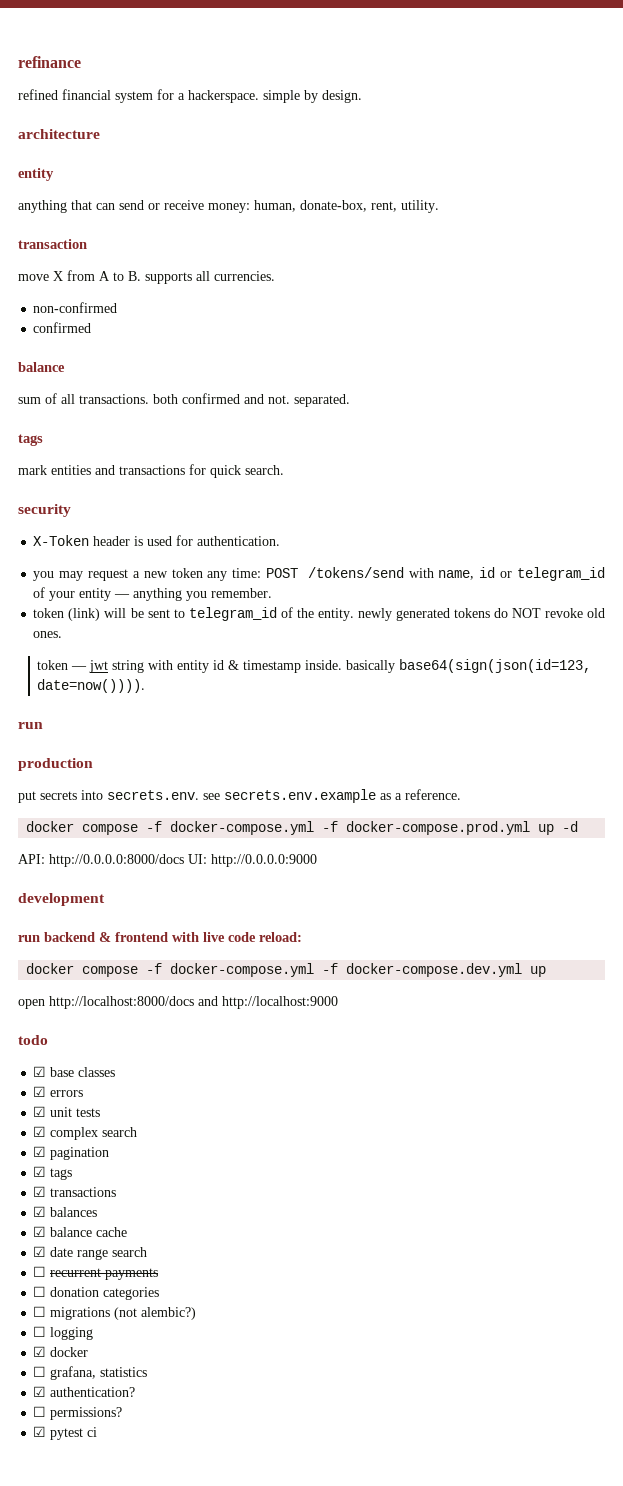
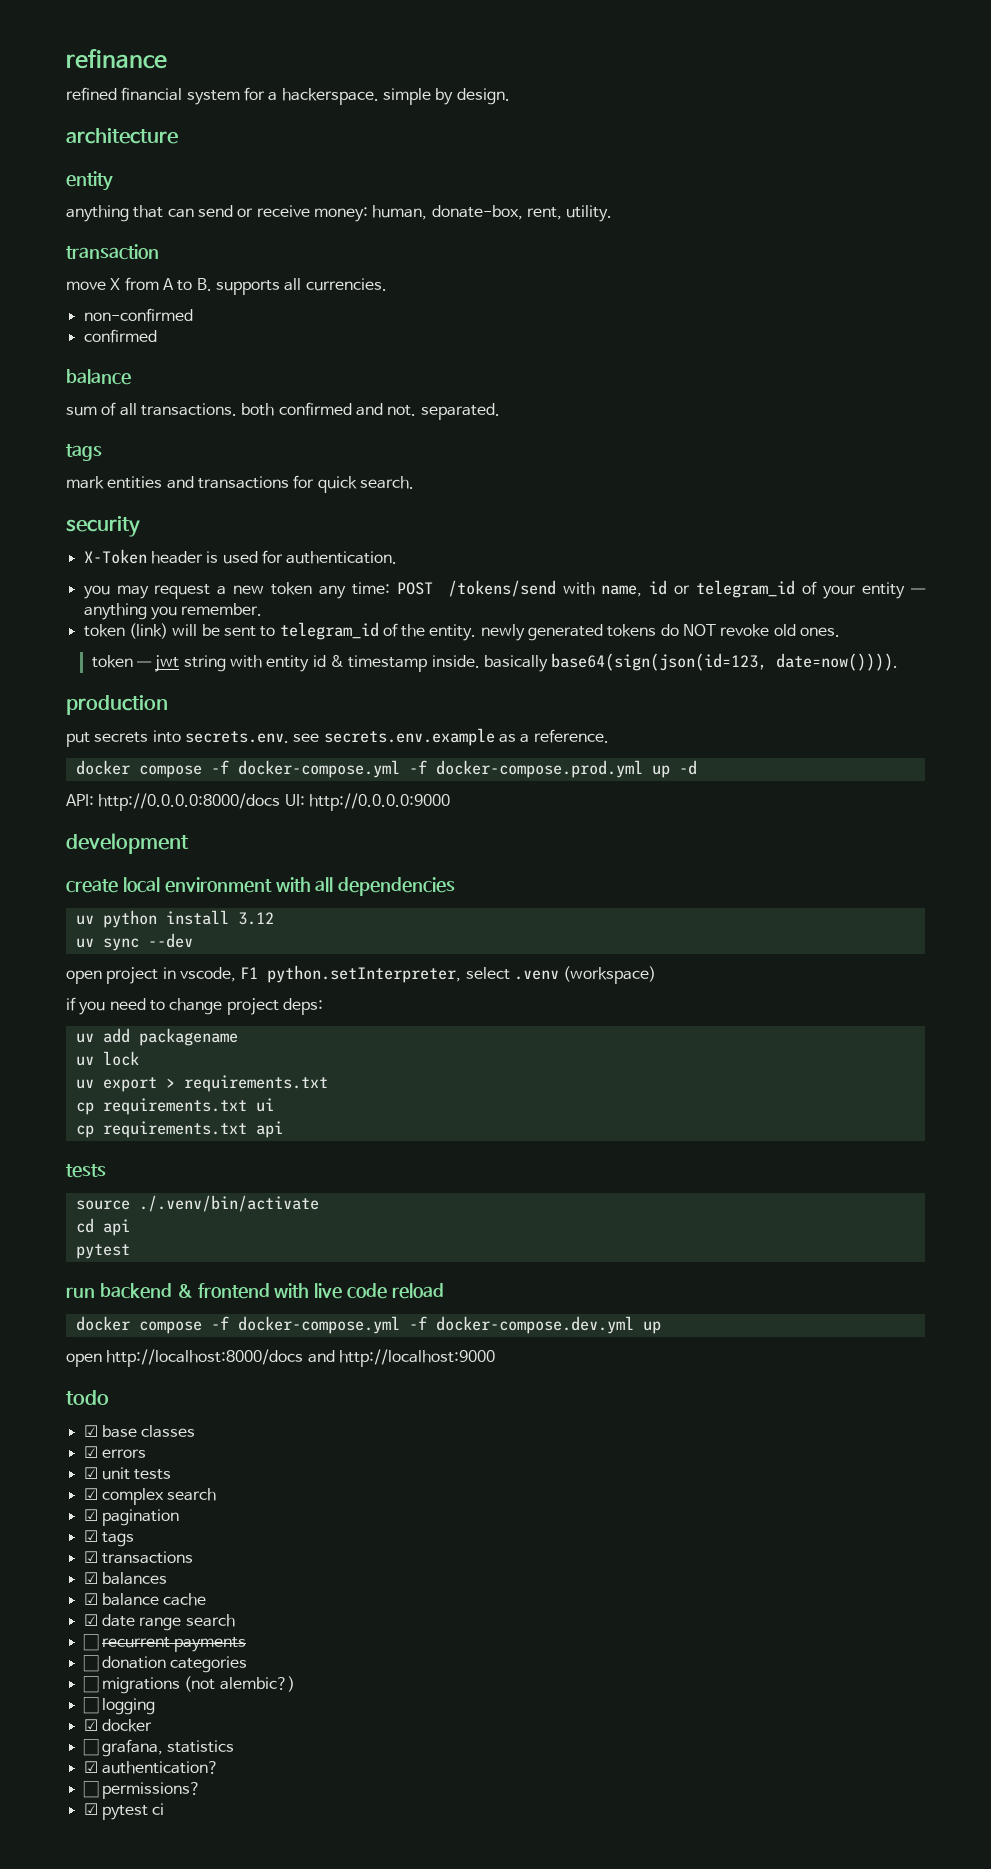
  token — jwt string with entity id & timestamp inside. basically base64(sign(json(id=123, date=now()))).
- run
+ create local environment with all dependencies
+ uv python install 3.12
+ uv sync --dev
+ open project in vscode, F1 python.setInterpreter, select .venv (workspace)
+ if you need to change project deps:
+ uv add packagename
+ uv lock
+ uv export > requirements.txt
+ cp requirements.txt ui
+ cp requirements.txt api
+ tests
+ source ./.venv/bin/activate
+ cd api
+ pytest
- run backend & frontend with live code reload:
+ run backend & frontend with live code reload

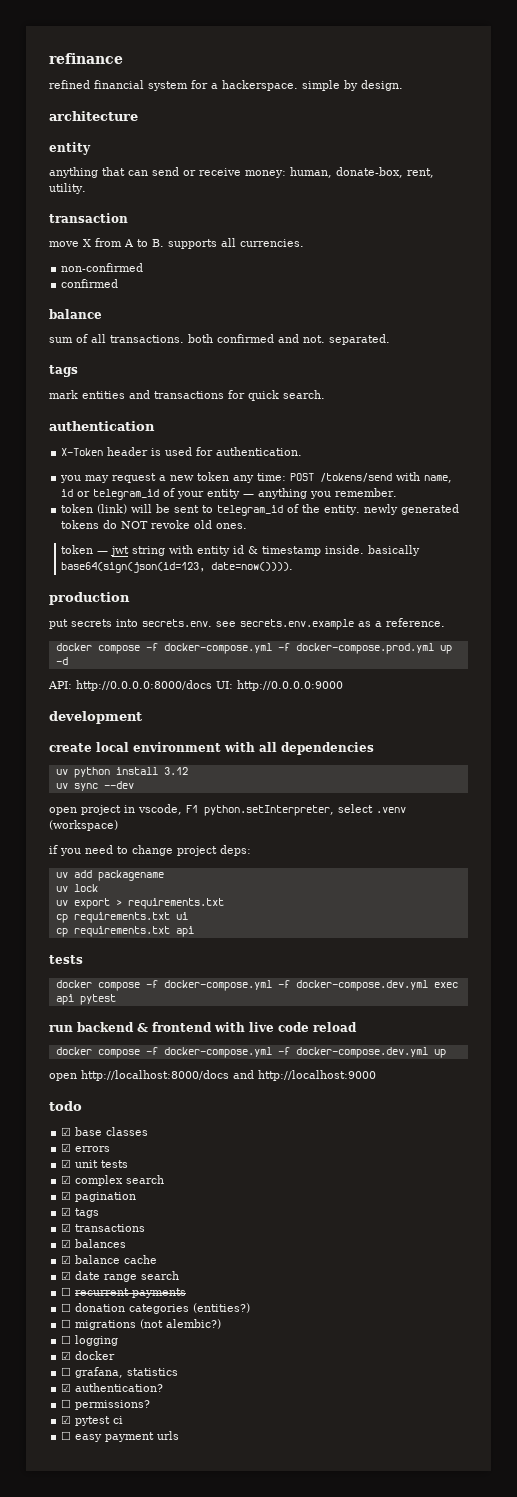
- security
+ authentication
- source ./.venv/bin/activate
- cd api
- pytest
+ docker compose -f docker-compose.yml -f docker-compose.dev.yml exec api pytest
- ☐ donation categories
+ ☐ donation categories (entities?)
+ ☐ easy payment urls

